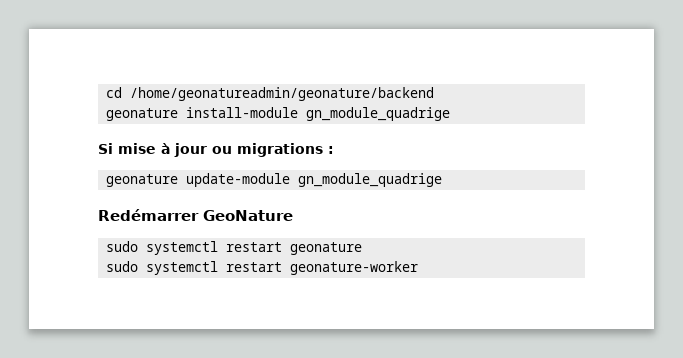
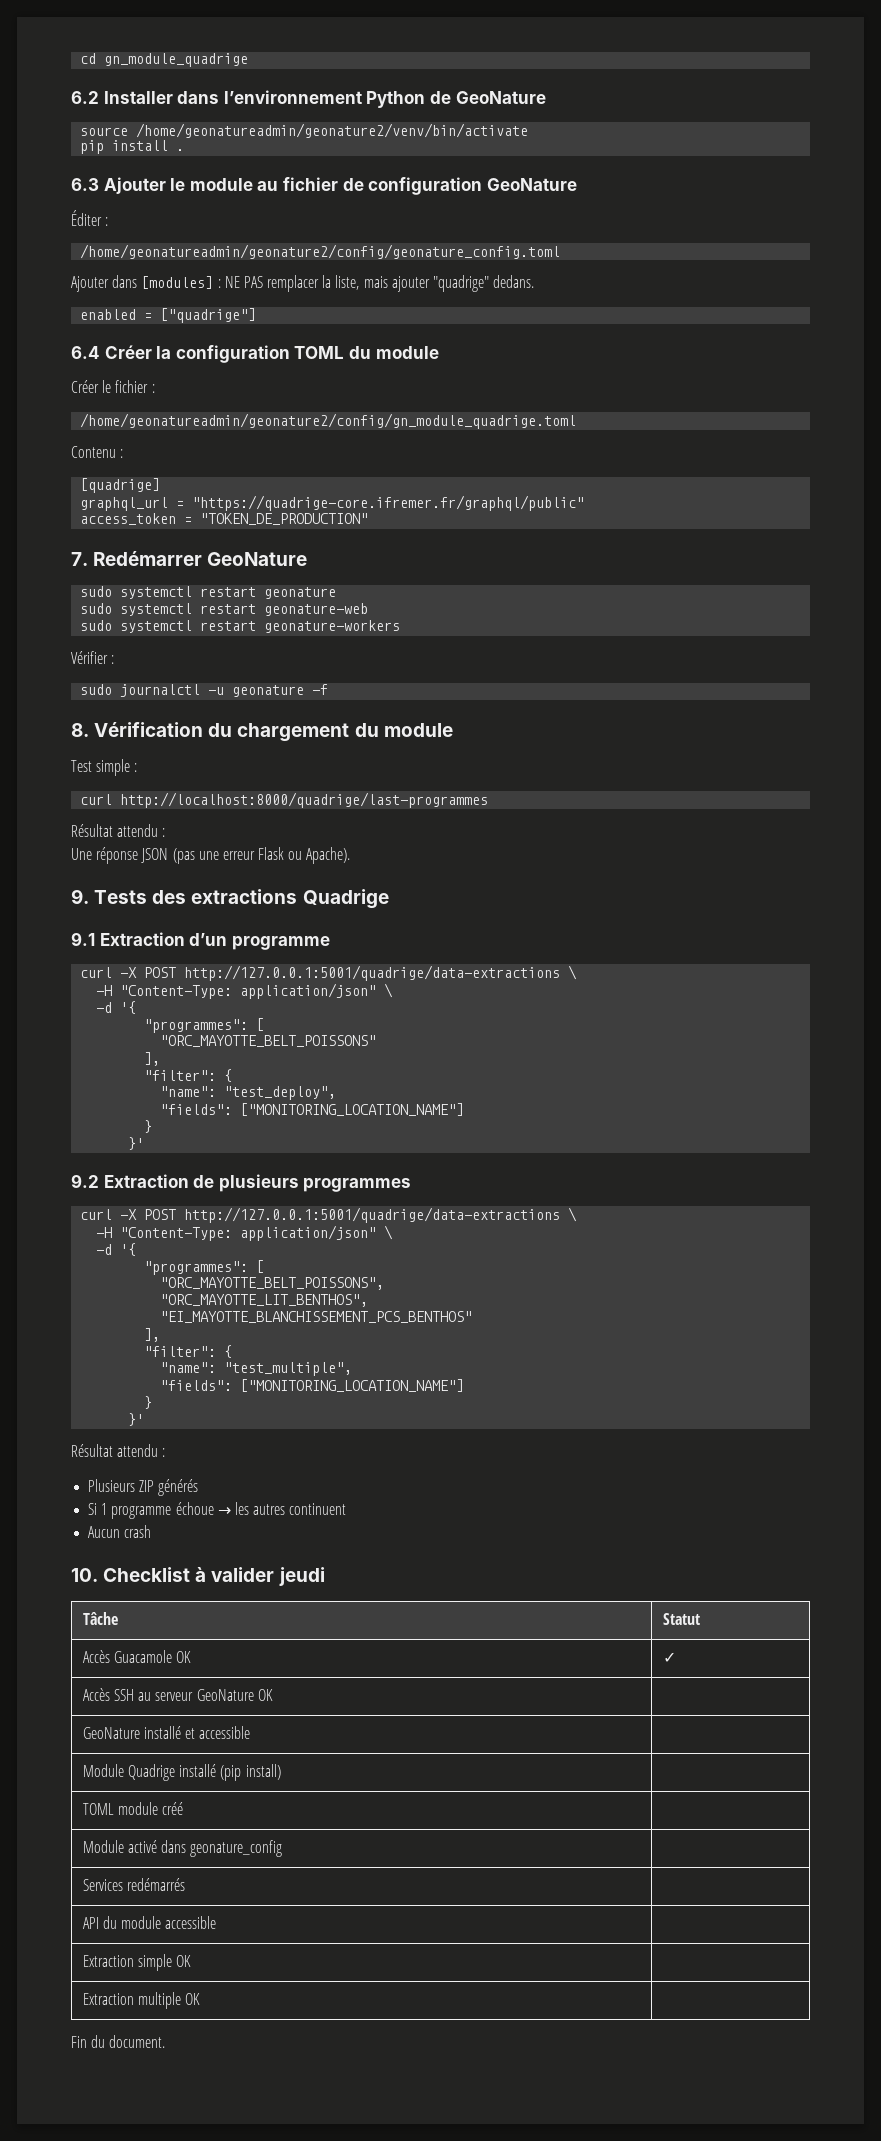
- cd /home/geonatureadmin/geonature/backend
- geonature install-module gn_module_quadrige
- Si mise à jour ou migrations :
- geonature update-module gn_module_quadrige
- Redémarrer GeoNature
+ cd gn_module_quadrige
+ 6.2 Installer dans l’environnement Python de GeoNature
+ source /home/geonatureadmin/geonature2/venv/bin/activate
+ pip install .
+ 6.3 Ajouter le module au fichier de configuration GeoNature
+ Éditer :
+ /home/geonatureadmin/geonature2/config/geonature_config.toml
+ Ajouter dans [modules] : NE PAS remplacer la liste, mais ajouter "quadrige" dedans.
+ enabled = ["quadrige"]
+ 6.4 Créer la configuration TOML du module
+ Créer le fichier :
+ /home/geonatureadmin/geonature2/config/gn_module_quadrige.toml
+ Contenu :
+ [quadrige]
+ graphql_url = "https://quadrige-core.ifremer.fr/graphql/public"
+ access_token = "TOKEN_DE_PRODUCTION"
+ 7. Redémarrer GeoNature
- sudo systemctl restart geonature-worker
+ sudo systemctl restart geonature-web
+ sudo systemctl restart geonature-workers
+ Vérifier :
+ sudo journalctl -u geonature -f
+ 8. Vérification du chargement du module
+ Test simple :
+ curl http://localhost:8000/quadrige/last-programmes
+ Résultat attendu :
+ Une réponse JSON (pas une erreur Flask ou Apache).
+ 9. Tests des extractions Quadrige
+ 9.1 Extraction d’un programme
+ curl -X POST http://127.0.0.1:5001/quadrige/data-extractions \
+ -H "Content-Type: application/json" \
+ -d '{
+ "programmes": [
+ "ORC_MAYOTTE_BELT_POISSONS"
+ ],
+ "filter": {
+ "name": "test_deploy",
+ "fields": ["MONITORING_LOCATION_NAME"]
+ }
+ }'
+ 9.2 Extraction de plusieurs programmes
+ curl -X POST http://127.0.0.1:5001/quadrige/data-extractions \
+ -H "Content-Type: application/json" \
+ -d '{
+ "programmes": [
+ "ORC_MAYOTTE_BELT_POISSONS",
+ "ORC_MAYOTTE_LIT_BENTHOS",
+ "EI_MAYOTTE_BLANCHISSEMENT_PCS_BENTHOS"
+ ],
+ "filter": {
+ "name": "test_multiple",
+ "fields": ["MONITORING_LOCATION_NAME"]
+ }
+ }'
+ Résultat attendu :
+ Plusieurs ZIP générés
+ Si 1 programme échoue → les autres continuent
+ Aucun crash
+ 10. Checklist à valider jeudi
+ Tâche | Statut
+ Accès Guacamole OK | ✓
+ Accès SSH au serveur GeoNature OK |
+ GeoNature installé et accessible |
+ Module Quadrige installé (pip install) |
+ TOML module créé |
+ Module activé dans geonature_config |
+ Services redémarrés |
+ API du module accessible |
+ Extraction simple OK |
+ Extraction multiple OK |
+ Fin du document.

